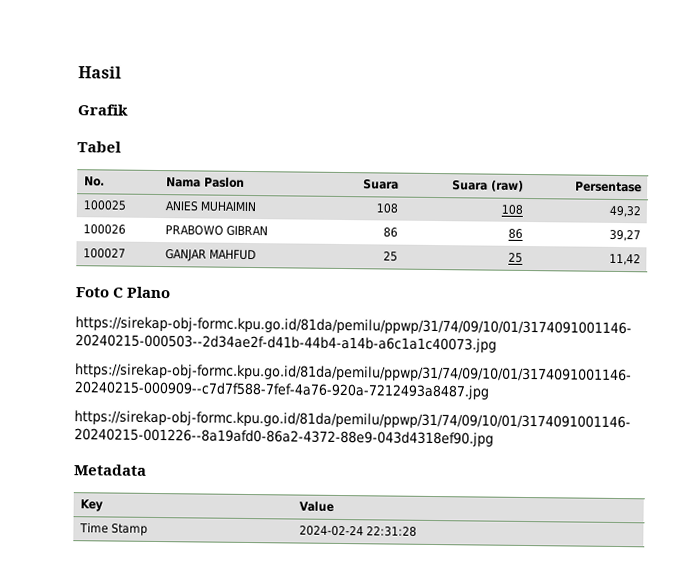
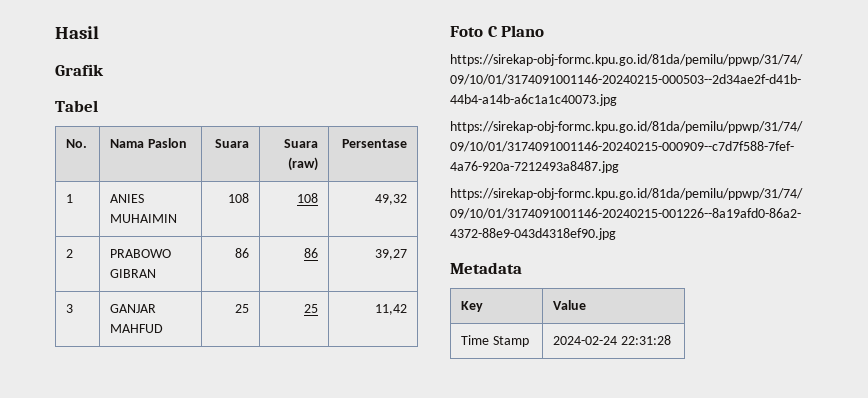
- 100025 | ANIES MUHAIMIN | 108 | 108 | 49,32
+ 1 | ANIES MUHAIMIN | 108 | 108 | 49,32
- 100026 | PRABOWO GIBRAN | 86 | 86 | 39,27
+ 2 | PRABOWO GIBRAN | 86 | 86 | 39,27
- 100027 | GANJAR MAHFUD | 25 | 25 | 11,42
+ 3 | GANJAR MAHFUD | 25 | 25 | 11,42

